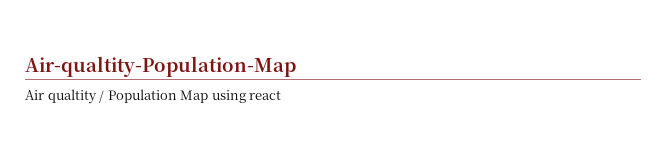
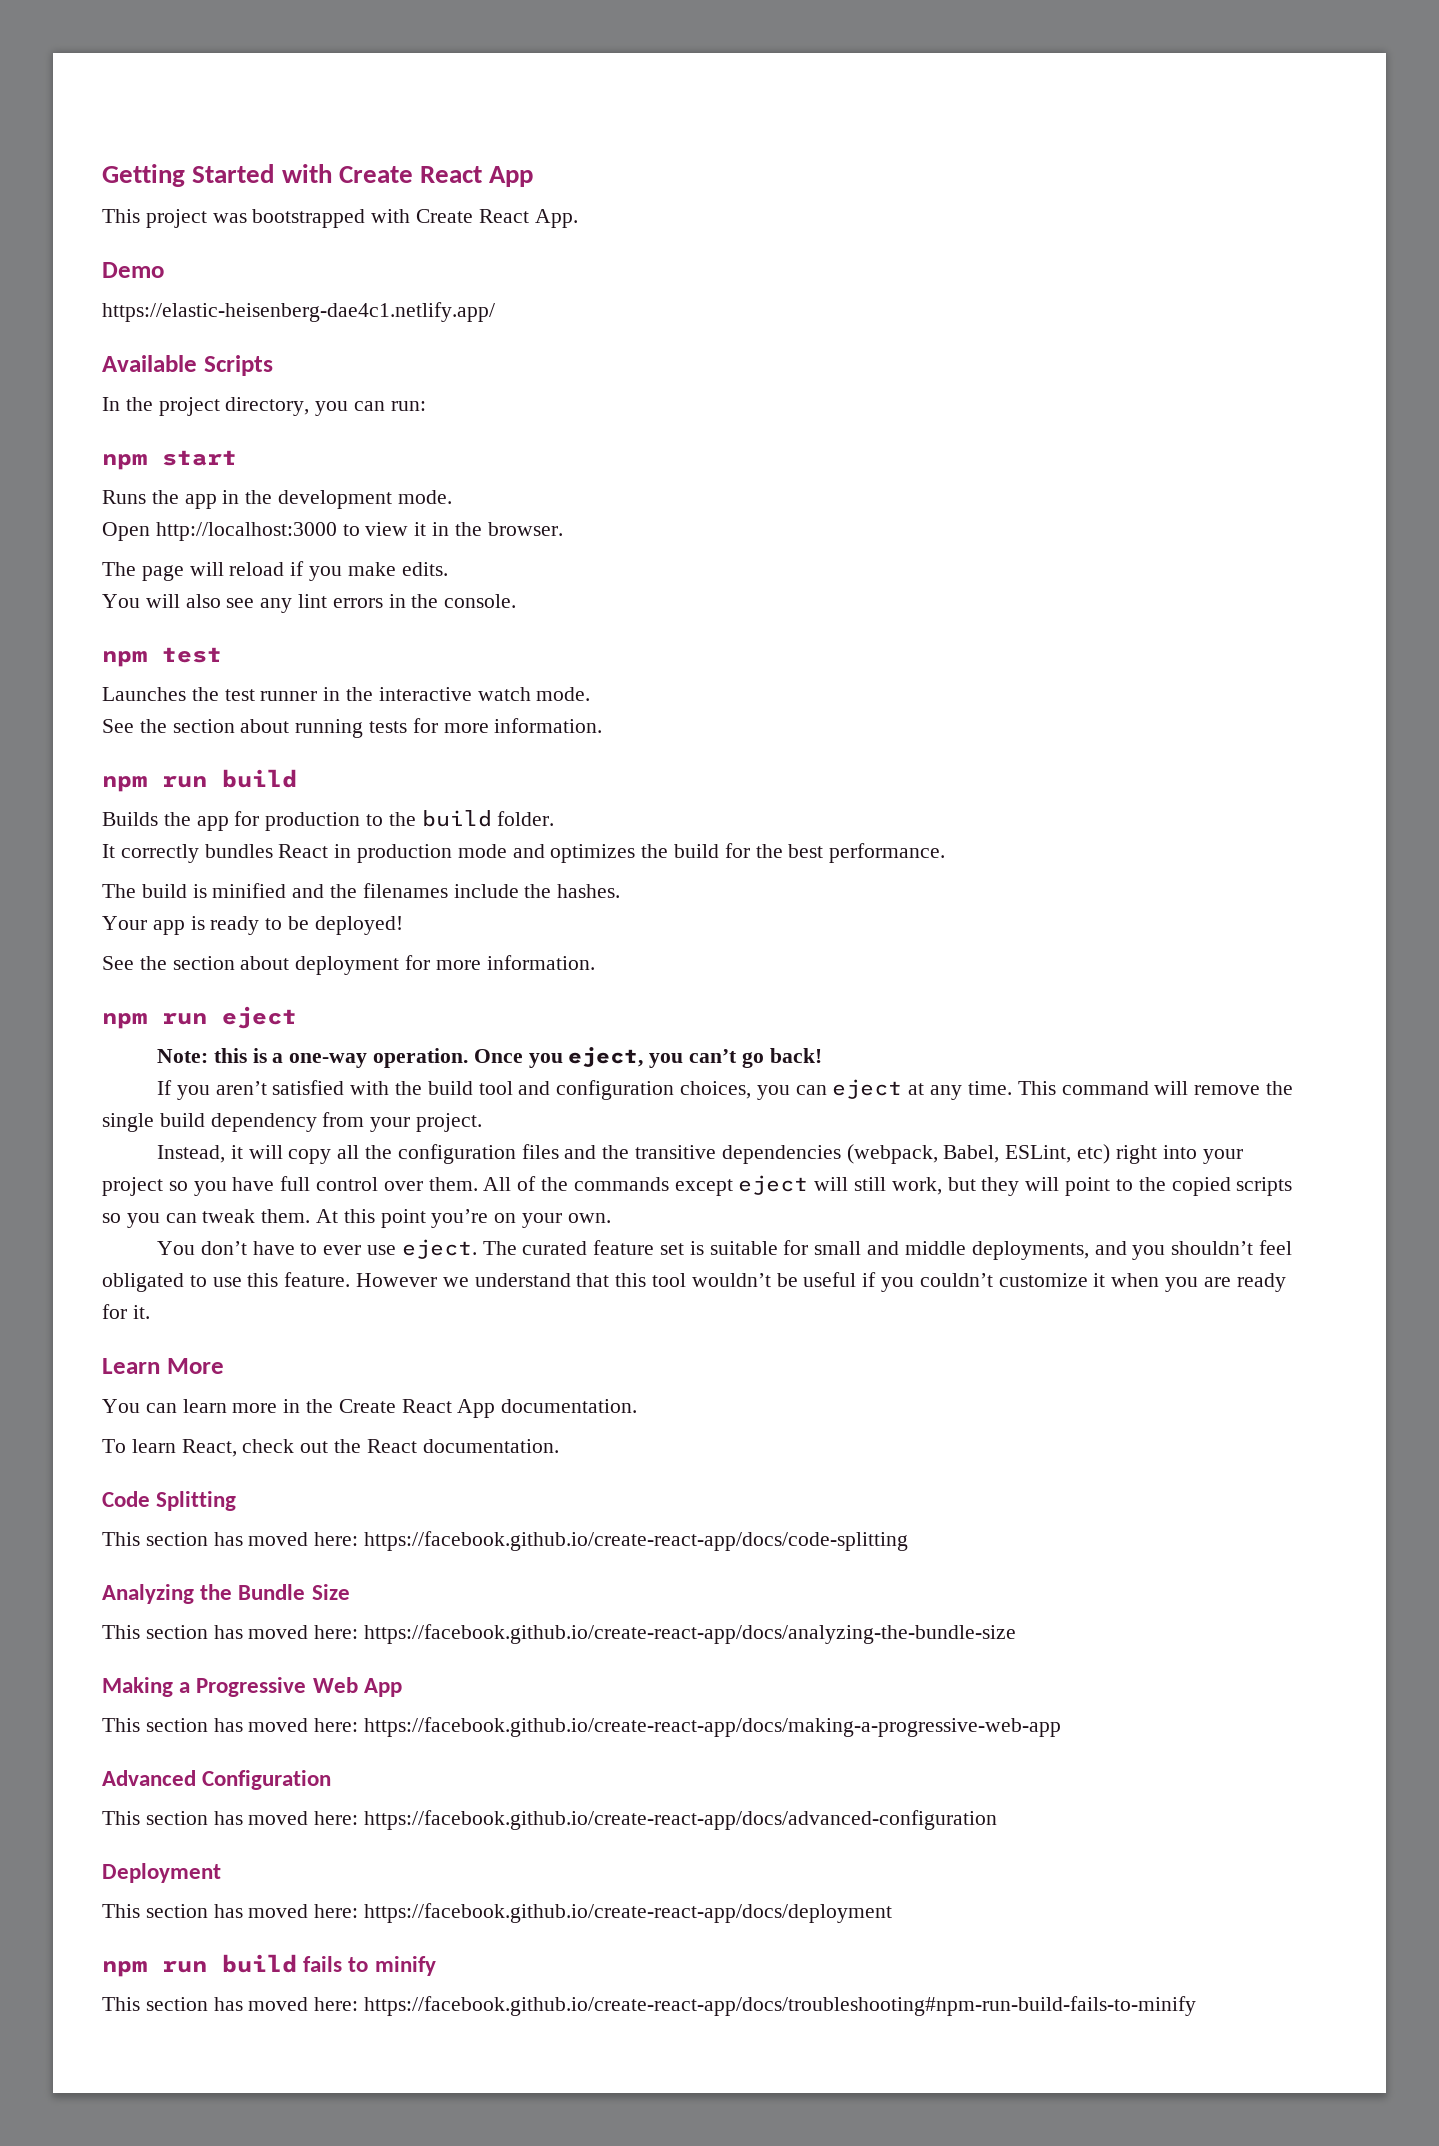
- Air-qualtity-Population-Map
- Air qualtity / Population Map using react
+ Getting Started with Create React App
+ This project was bootstrapped with Create React App.
+ Demo
+ https://elastic-heisenberg-dae4c1.netlify.app/
+ Available Scripts
+ In the project directory, you can run:
+ npm start
+ Runs the app in the development mode.
+ Open http://localhost:3000 to view it in the browser.
+ The page will reload if you make edits.
+ You will also see any lint errors in the console.
+ npm test
+ Launches the test runner in the interactive watch mode.
+ See the section about running tests for more information.
+ npm run build
+ Builds the app for production to the build folder.
+ It correctly bundles React in production mode and optimizes the build for the best performance.
+ The build is minified and the filenames include the hashes.
+ Your app is ready to be deployed!
+ See the section about deployment for more information.
+ npm run eject
+ Note: this is a one-way operation. Once you eject, you can’t go back!
+ If you aren’t satisfied with the build tool and configuration choices, you can eject at any time. This command will remove the single build dependency from your project.
+ Instead, it will copy all the configuration files and the transitive dependencies (webpack, Babel, ESLint, etc) right into your project so you have full control over them. All of the commands except eject will still work, but they will point to the copied scripts so you can tweak them. At this point you’re on your own.
+ You don’t have to ever use eject. The curated feature set is suitable for small and middle deployments, and you shouldn’t feel obligated to use this feature. However we understand that this tool wouldn’t be useful if you couldn’t customize it when you are ready for it.
+ Learn More
+ You can learn more in the Create React App documentation.
+ To learn React, check out the React documentation.
+ Code Splitting
+ This section has moved here: https://facebook.github.io/create-react-app/docs/code-splitting
+ Analyzing the Bundle Size
+ This section has moved here: https://facebook.github.io/create-react-app/docs/analyzing-the-bundle-size
+ Making a Progressive Web App
+ This section has moved here: https://facebook.github.io/create-react-app/docs/making-a-progressive-web-app
+ Advanced Configuration
+ This section has moved here: https://facebook.github.io/create-react-app/docs/advanced-configuration
+ Deployment
+ This section has moved here: https://facebook.github.io/create-react-app/docs/deployment
+ npm run build fails to minify
+ This section has moved here: https://facebook.github.io/create-react-app/docs/troubleshooting#npm-run-build-fails-to-minify

